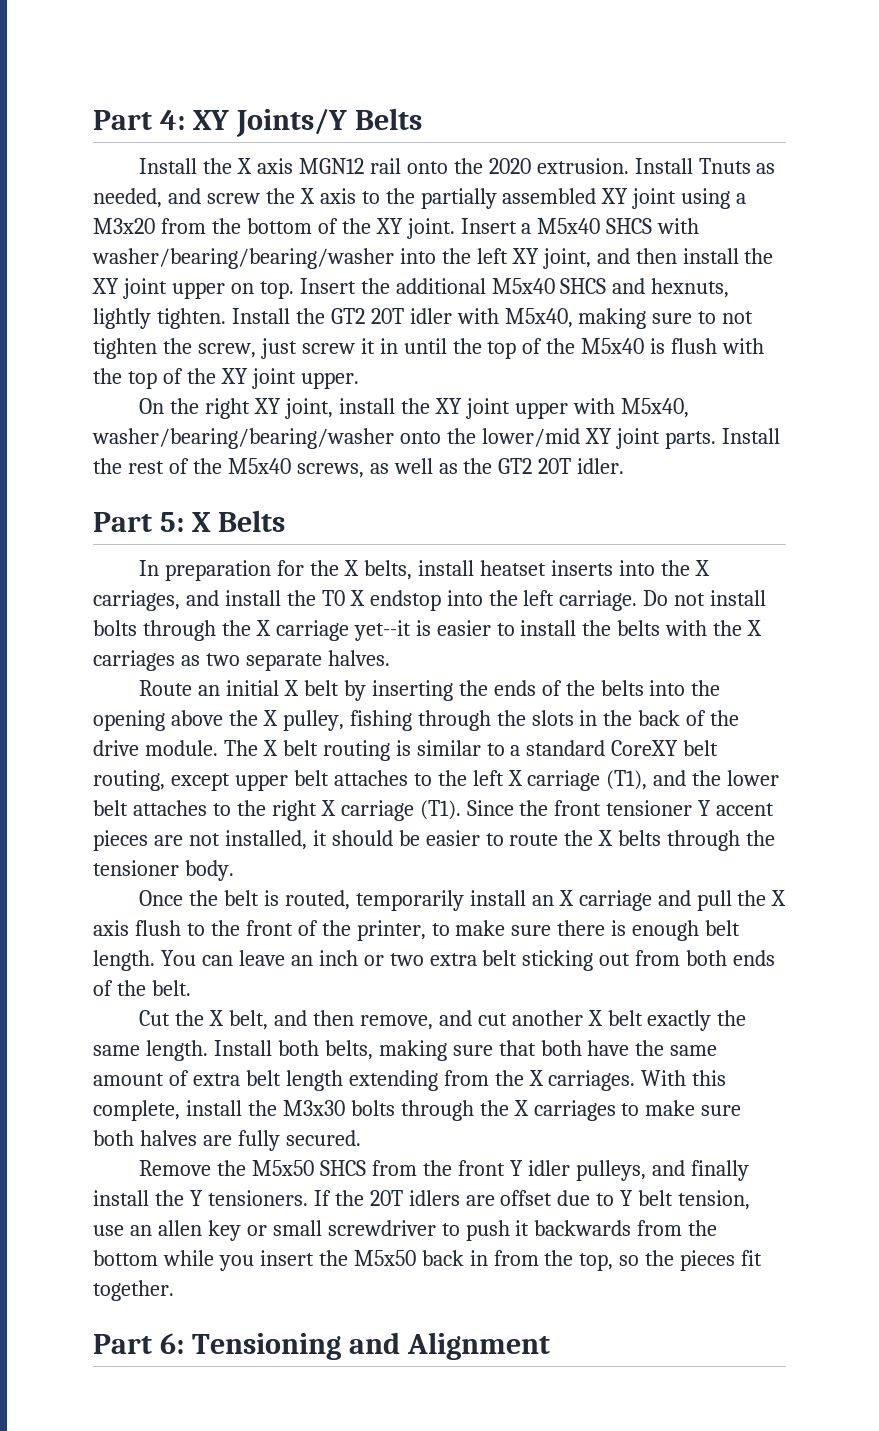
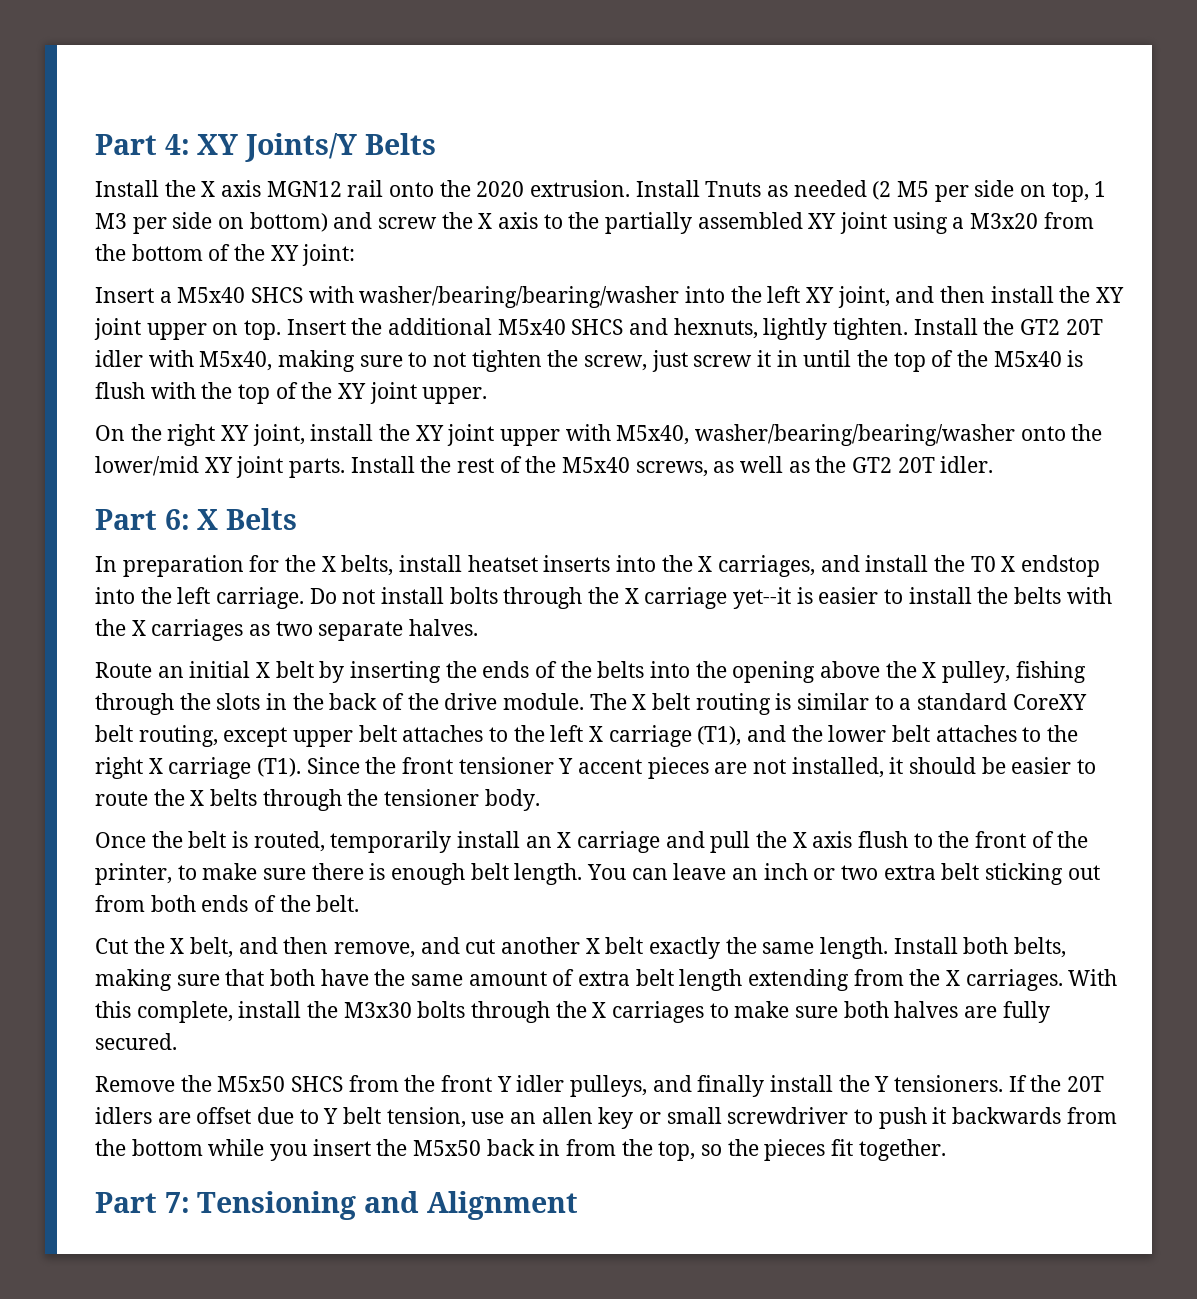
- Install Tnuts as needed, and screw the X axis to the partially assembled XY joint using a M3x20 from the bottom of the XY joint. Insert a M5x40 SHCS with washer/bearing/bearing/washer into the left XY joint, and then install the XY joint upper on top.
+ Install Tnuts as needed (2 M5 per side on top, 1 M3 per side on bottom) and screw the X axis to the partially assembled XY joint using a M3x20 from the bottom of the XY joint:
+ Insert a M5x40 SHCS with washer/bearing/bearing/washer into the left XY joint, and then install the XY joint upper on top.
- Part 5: X Belts
+ Part 6: X Belts
- Part 6: Tensioning and Alignment
+ Part 7: Tensioning and Alignment

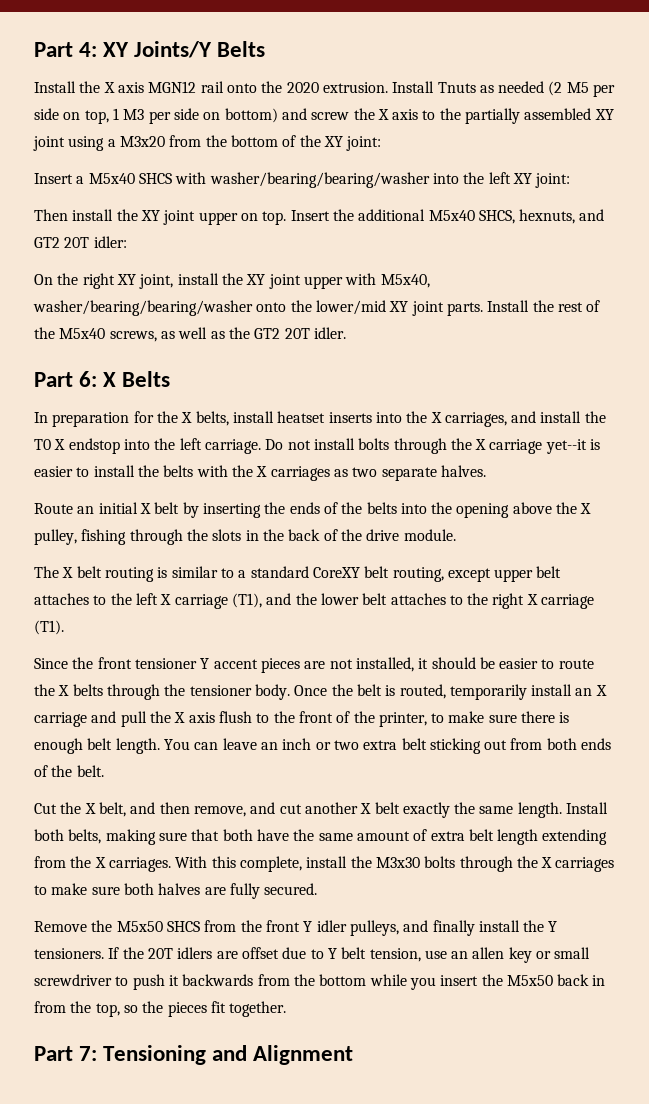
- Insert a M5x40 SHCS with washer/bearing/bearing/washer into the left XY joint, and then install the XY joint upper on top.
+ Insert a M5x40 SHCS with washer/bearing/bearing/washer into the left XY joint:
+ Then install the XY joint upper on top.
- Insert the additional M5x40 SHCS and hexnuts, lightly tighten. Install the GT2 20T idler with M5x40, making sure to not tighten the screw, just screw it in until the top of the M5x40 is flush with the top of the XY joint upper.
+ Insert the additional M5x40 SHCS, hexnuts, and GT2 20T idler:
- Route an initial X belt by inserting the ends of the belts into the opening above the X pulley, fishing through the slots in the back of the drive module. The X belt routing is similar to a standard CoreXY belt routing, except upper belt attaches to the left X carriage (T1), and the lower belt attaches to the right X carriage (T1). Since the front tensioner Y accent pieces are not installed, it should be easier to route the X belts through the tensioner body.
- Once the belt is routed, temporarily install an X carriage and pull the X axis flush to the front of the printer, to make sure there is enough belt length.
+ Route an initial X belt by inserting the ends of the belts into the opening above the X pulley, fishing through the slots in the back of the drive module.
+ The X belt routing is similar to a standard CoreXY belt routing, except upper belt attaches to the left X carriage (T1), and the lower belt attaches to the right X carriage (T1).
+ Since the front tensioner Y accent pieces are not installed, it should be easier to route the X belts through the tensioner body. Once the belt is routed, temporarily install an X carriage and pull the X axis flush to the front of the printer, to make sure there is enough belt length.

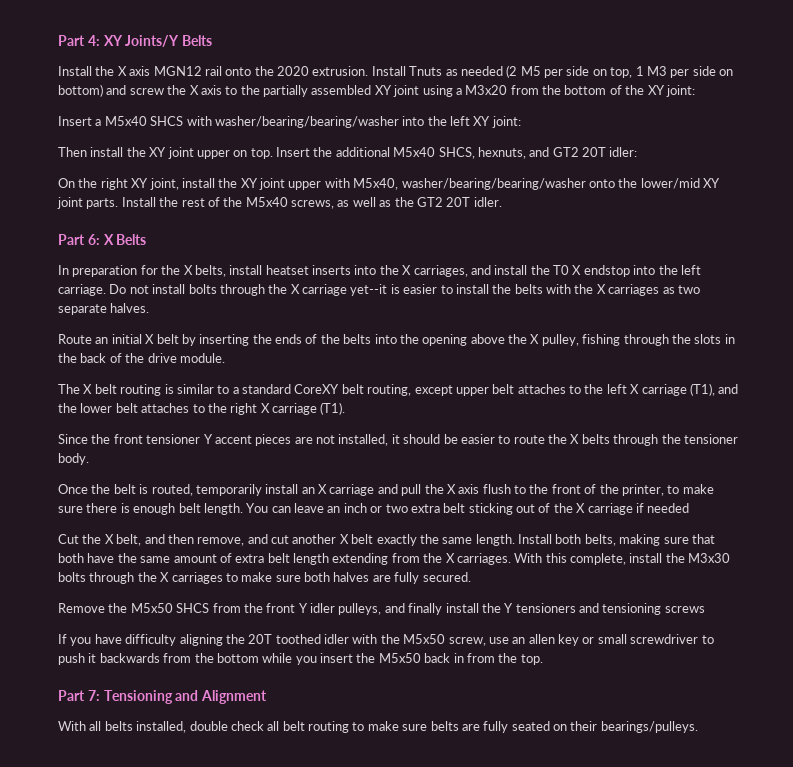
- Since the front tensioner Y accent pieces are not installed, it should be easier to route the X belts through the tensioner body. Once the belt is routed, temporarily install an X carriage and pull the X axis flush to the front of the printer, to make sure there is enough belt length.
+ Since the front tensioner Y accent pieces are not installed, it should be easier to route the X belts through the tensioner body.
+ Once the belt is routed, temporarily install an X carriage and pull the X axis flush to the front of the printer, to make sure there is enough belt length.
- You can leave an inch or two extra belt sticking out from both ends of the belt.
+ You can leave an inch or two extra belt sticking out of the X carriage if needed
- Remove the M5x50 SHCS from the front Y idler pulleys, and finally install the Y tensioners. If the 20T idlers are offset due to Y belt tension, use an allen key or small screwdriver to push it backwards from the bottom while you insert the M5x50 back in from the top, so the pieces fit together.
+ Remove the M5x50 SHCS from the front Y idler pulleys, and finally install the Y tensioners and tensioning screws
+ If you have difficulty aligning the 20T toothed idler with the M5x50 screw, use an allen key or small screwdriver to push it backwards from the bottom while you insert the M5x50 back in from the top.
+ With all belts installed, double check all belt routing to make sure belts are fully seated on their bearings/pulleys.

